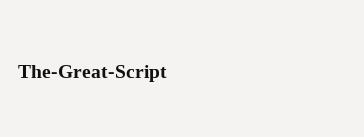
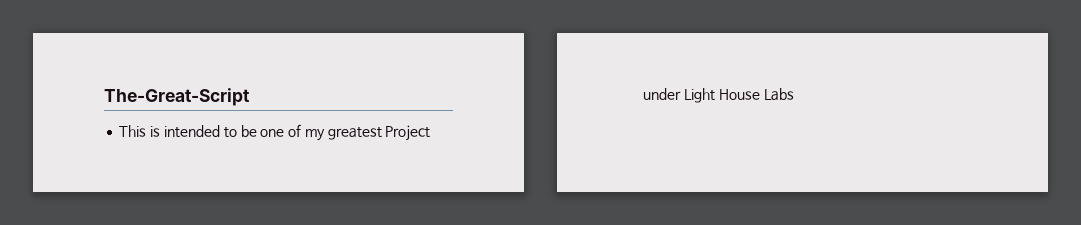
+ This is intended to be one of my greatest Project under Light House Labs

